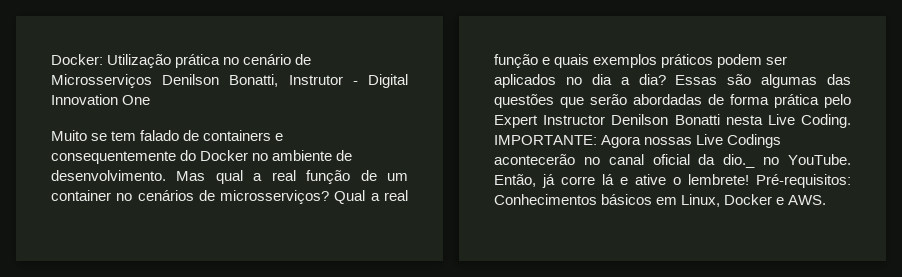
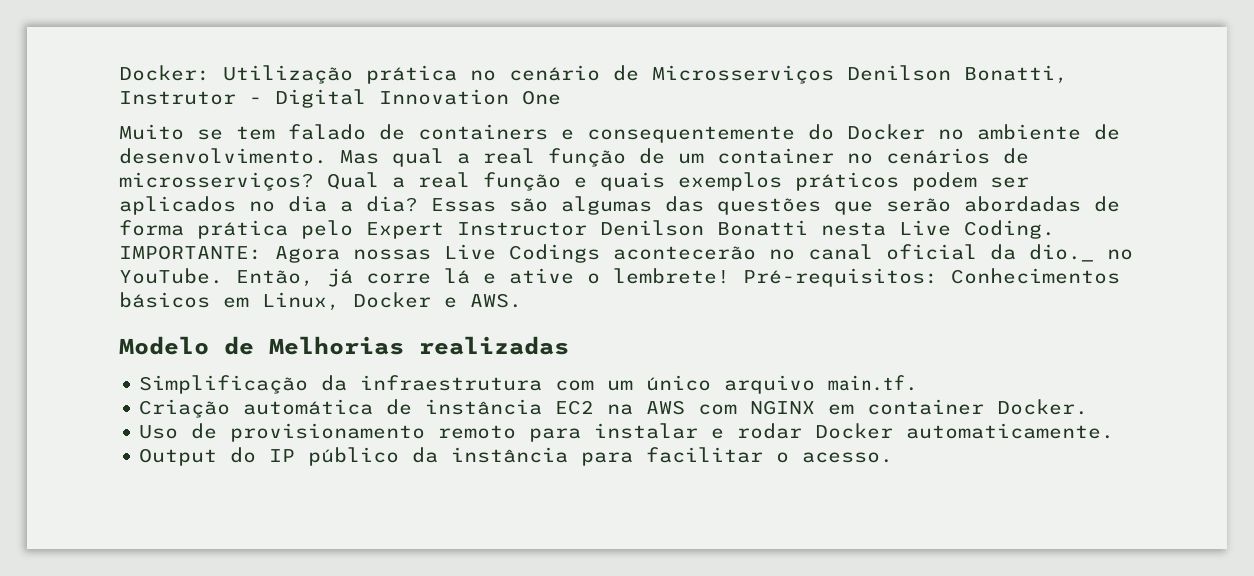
+ Modelo de Melhorias realizadas
+ Simplificação da infraestrutura com um único arquivo main.tf.
+ Criação automática de instância EC2 na AWS com NGINX em container Docker.
+ Uso de provisionamento remoto para instalar e rodar Docker automaticamente.
+ Output do IP público da instância para facilitar o acesso.

